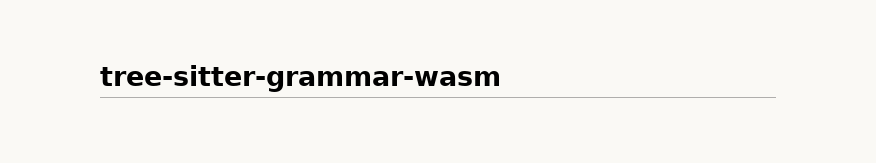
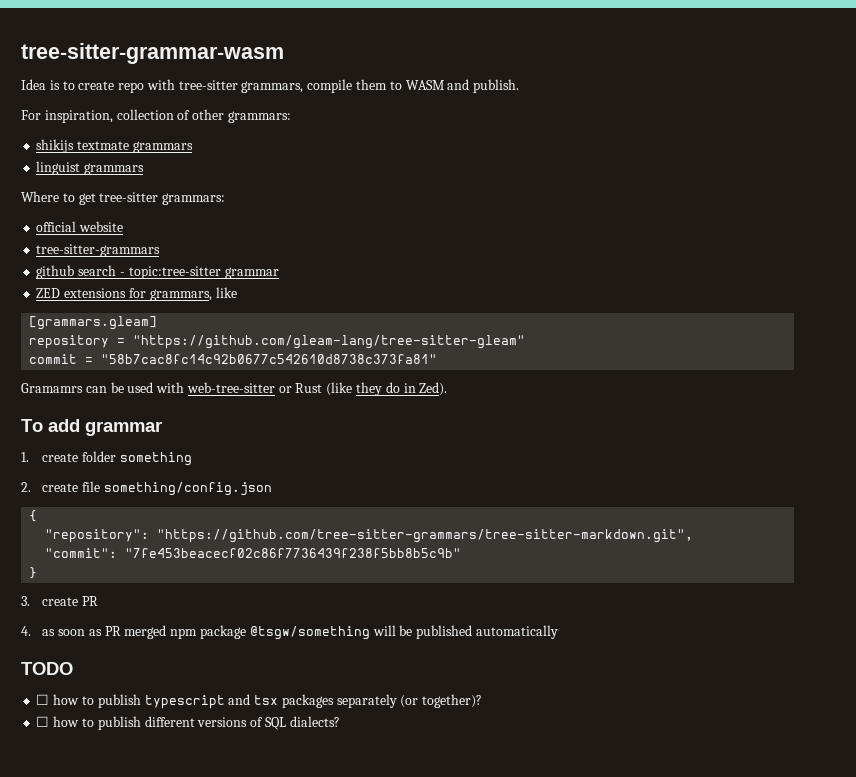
+ Idea is to create repo with tree-sitter grammars, compile them to WASM and publish.
+ For inspiration, collection of other grammars:
+ shikijs textmate grammars
+ linguist grammars
+ Where to get tree-sitter grammars:
+ official website
+ tree-sitter-grammars
+ github search - topic:tree-sitter grammar
+ ZED extensions for grammars, like
+ [grammars.gleam]
+ repository = "https://github.com/gleam-lang/tree-sitter-gleam"
+ commit = "58b7cac8fc14c92b0677c542610d8738c373fa81"
+ Gramamrs can be used with web-tree-sitter or Rust (like they do in Zed).
+ To add grammar
+ 1. create folder something
+ 2. create file something/config.json
+ {
+ "repository": "https://github.com/tree-sitter-grammars/tree-sitter-markdown.git",
+ "commit": "7fe453beacecf02c86f7736439f238f5bb8b5c9b"
+ }
+ 3. create PR
+ 4. as soon as PR merged npm package @tsgw/something will be published automatically
+ TODO
+ ☐ how to publish typescript and tsx packages separately (or together)?
+ ☐ how to publish different versions of SQL dialects?

